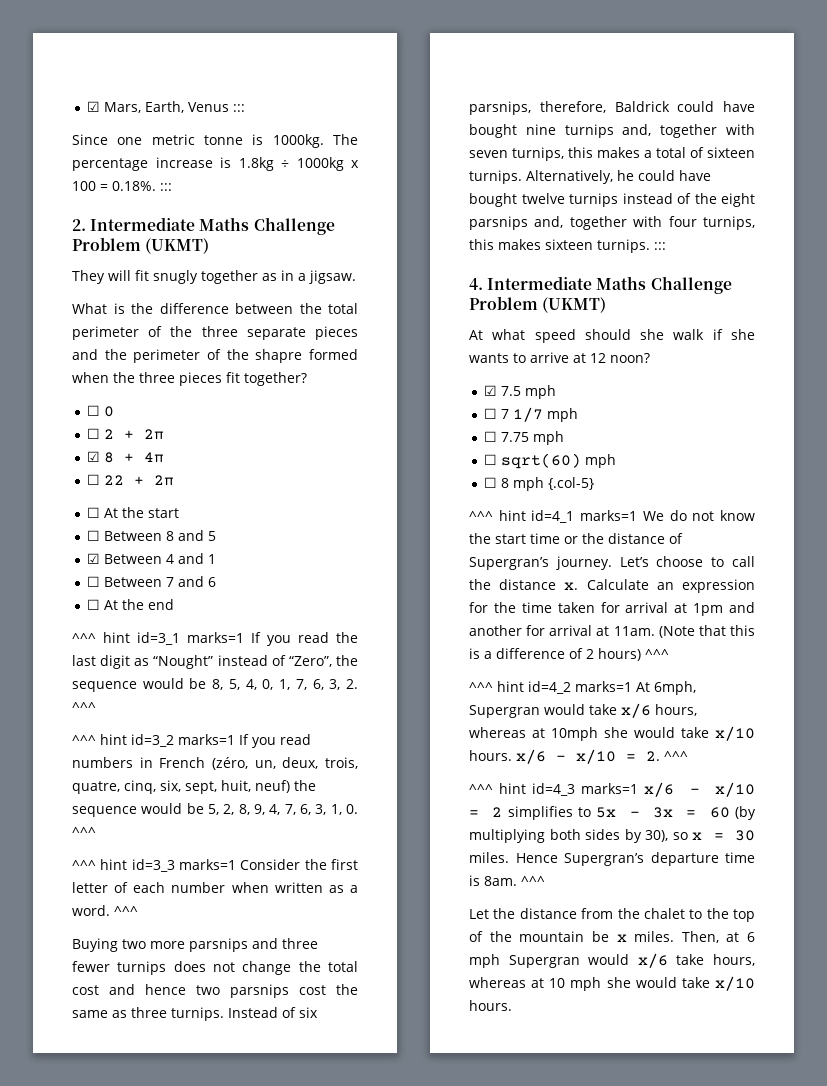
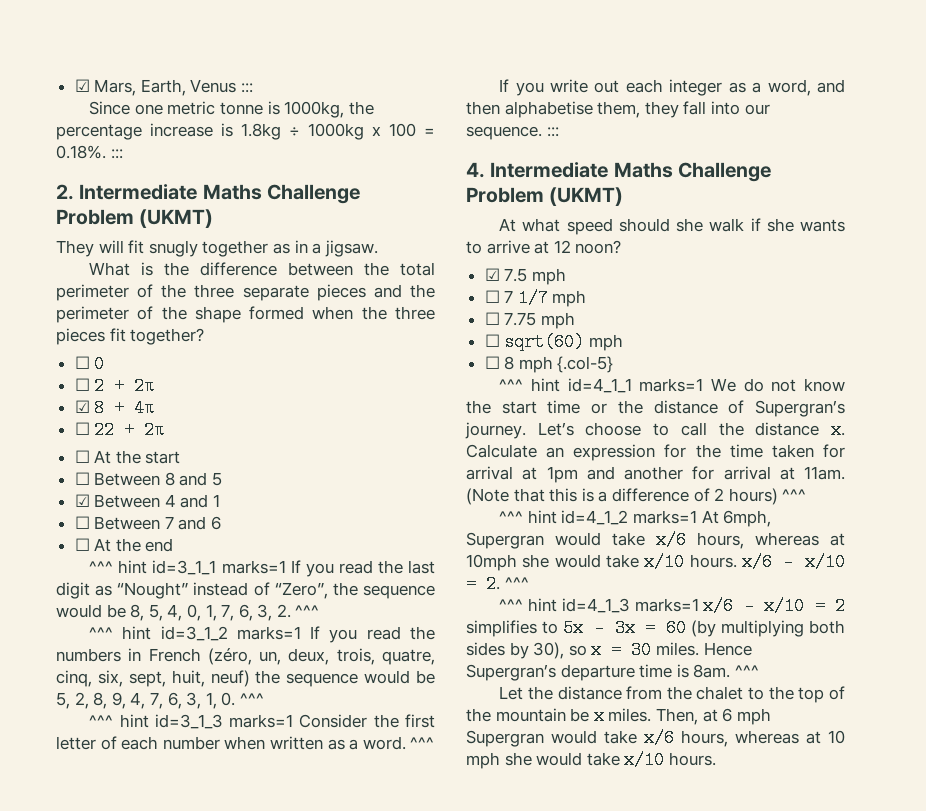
- Since one metric tonne is 1000kg. The percentage increase is 1.8kg ÷ 1000kg x 100 = 0.18%. :::
+ Since one metric tonne is 1000kg, the percentage increase is 1.8kg ÷ 1000kg x 100 = 0.18%. :::
- What is the difference between the total perimeter of the three separate pieces and the perimeter of the shapre formed when the three pieces fit together?
+ What is the difference between the total perimeter of the three separate pieces and the perimeter of the shape formed when the three pieces fit together?
- ^^^ hint id=3_1 marks=1 If you read the last digit as “Nought” instead of “Zero”, the sequence would be 8, 5, 4, 0, 1, 7, 6, 3, 2. ^^^
+ ^^^ hint id=3_1_1 marks=1 If you read the last digit as “Nought” instead of “Zero”, the sequence would be 8, 5, 4, 0, 1, 7, 6, 3, 2. ^^^
- ^^^ hint id=3_2 marks=1 If you read numbers in French (zéro, un, deux, trois, quatre, cinq, six, sept, huit, neuf) the sequence would be 5, 2, 8, 9, 4, 7, 6, 3, 1, 0. ^^^
+ ^^^ hint id=3_1_2 marks=1 If you read the numbers in French (zéro, un, deux, trois, quatre, cinq, six, sept, huit, neuf) the sequence would be 5, 2, 8, 9, 4, 7, 6, 3, 1, 0. ^^^
- ^^^ hint id=3_3 marks=1 Consider the first letter of each number when written as a word.
+ ^^^ hint id=3_1_3 marks=1 Consider the first letter of each number when written as a word.
- Buying two more parsnips and three fewer turnips does not change the total cost and hence two parsnips cost the same as three turnips. Instead of six parsnips, therefore, Baldrick could have bought nine turnips and, together with seven turnips, this makes a total of sixteen turnips. Alternatively, he could have bought twelve turnips instead of the eight parsnips and, together with four turnips, this makes sixteen turnips. :::
+ If you write out each integer as a word, and then alphabetise them, they fall into our sequence. :::
- ^^^ hint id=4_1 marks=1 We do not know the start time or the distance of Supergran’s journey.
+ ^^^ hint id=4_1_1 marks=1 We do not know the start time or the distance of Supergran’s journey.
- ^^^ hint id=4_2 marks=1 At 6mph, Supergran would take x/6 hours, whereas at 10mph she would take x/10 hours. x/6 - x/10 = 2. ^^^
+ ^^^ hint id=4_1_2 marks=1 At 6mph, Supergran would take x/6 hours, whereas at 10mph she would take x/10 hours. x/6 - x/10 = 2. ^^^
- ^^^ hint id=4_3 marks=1 x/6 – x/10 = 2 simplifies to 5x – 3x = 60 (by multiplying both sides by 30), so x = 30 miles.
+ ^^^ hint id=4_1_3 marks=1 x/6 – x/10 = 2 simplifies to 5x – 3x = 60 (by multiplying both sides by 30), so x = 30 miles.
- Then, at 6 mph Supergran would x/6 take hours, whereas at 10 mph she would take x/10 hours.
+ Then, at 6 mph Supergran would take x/6 hours, whereas at 10 mph she would take x/10 hours.

